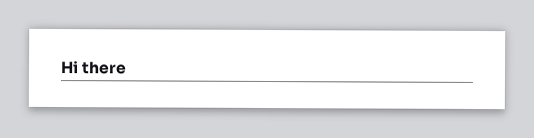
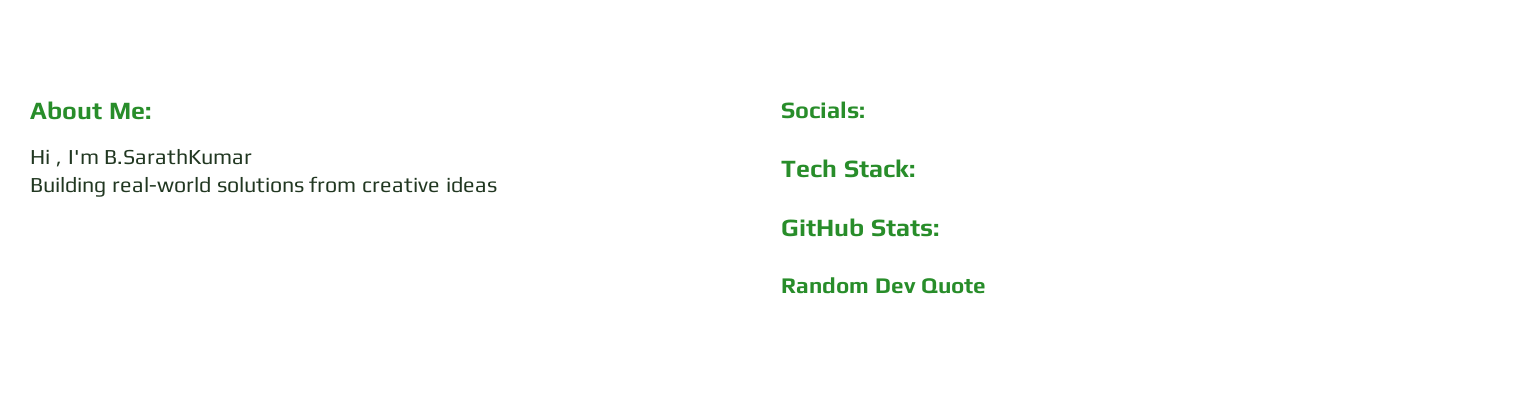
- Hi there
+ About Me:
+ Hi , I'm B.SarathKumar
+ Building real-world solutions from creative ideas
+ Socials:
+ Tech Stack:
+ GitHub Stats:
+ Random Dev Quote

